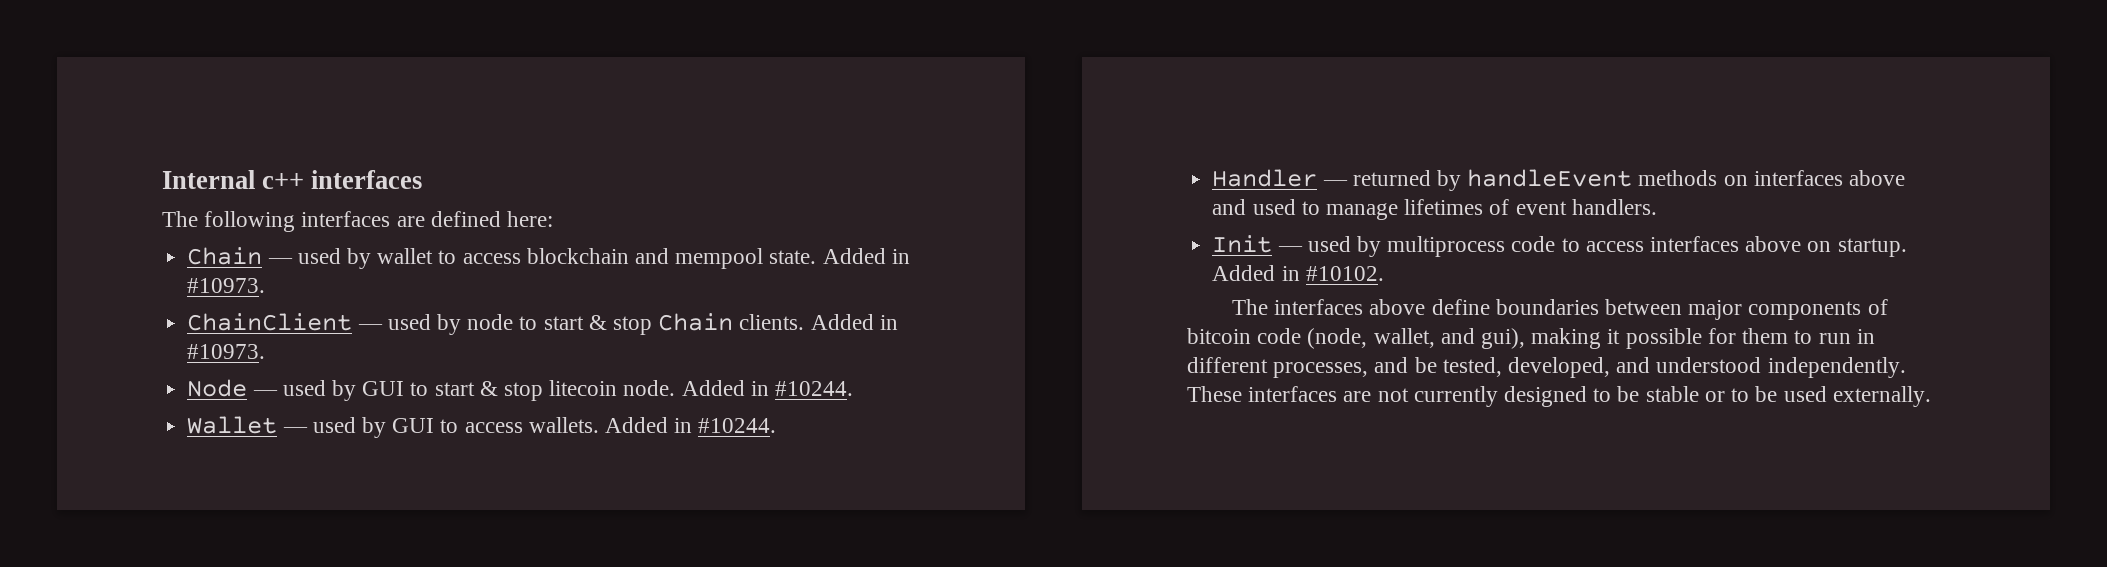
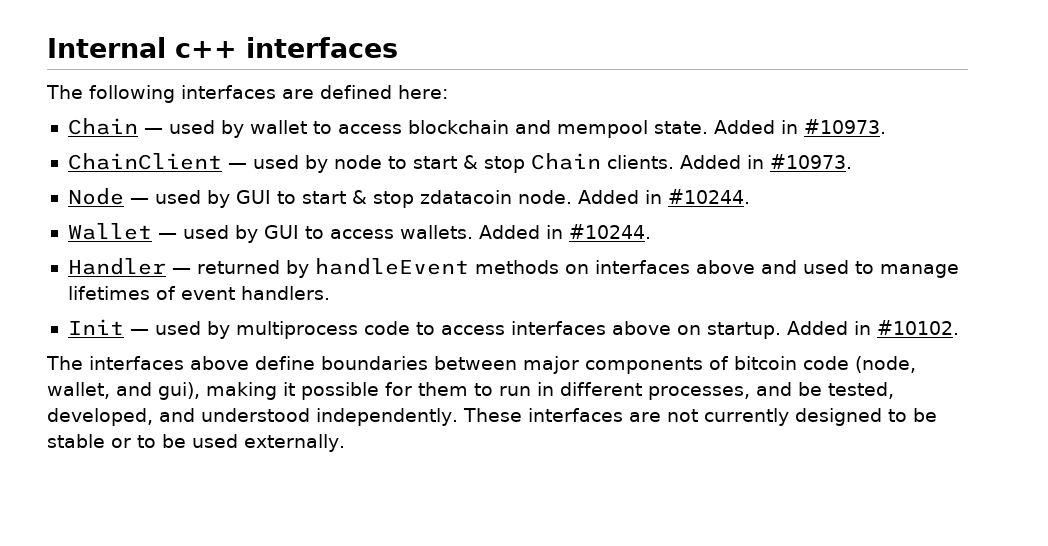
- Node — used by GUI to start & stop litecoin node.
+ Node — used by GUI to start & stop zdatacoin node.

